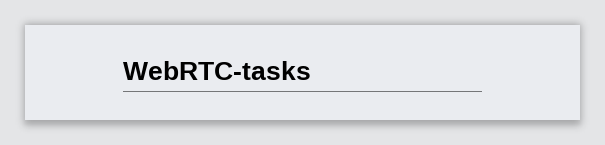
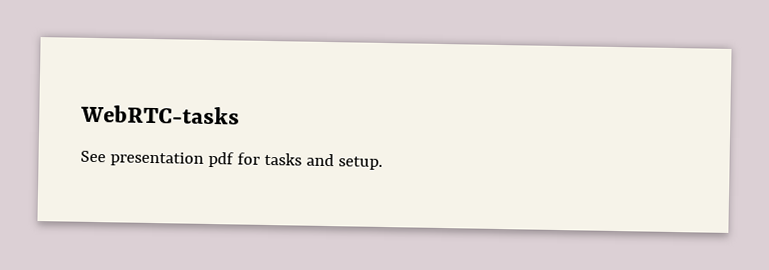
+ See presentation pdf for tasks and setup.

